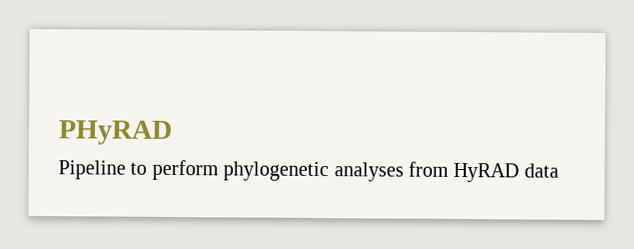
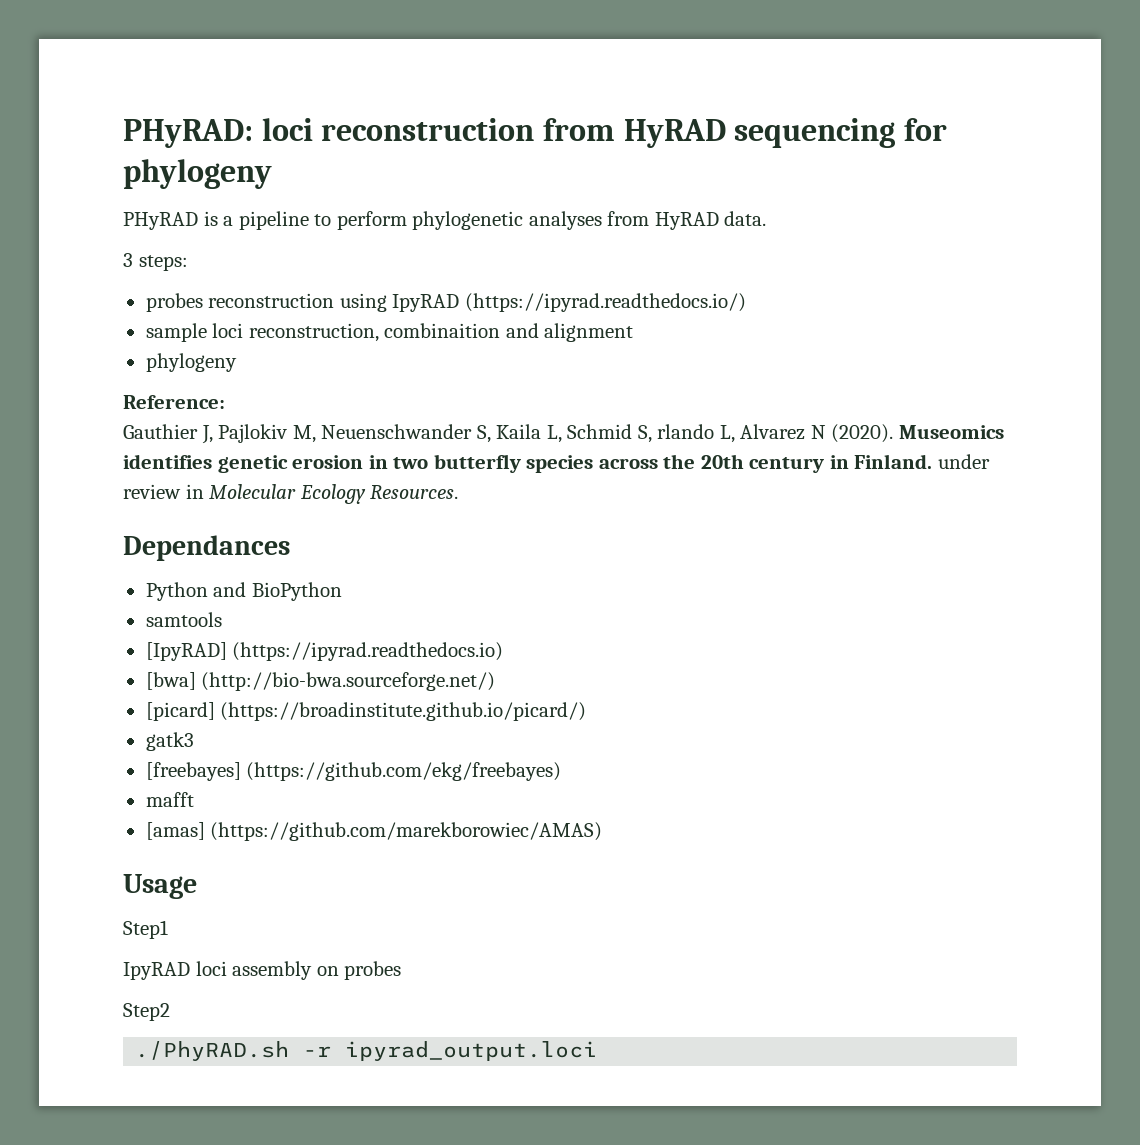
- PHyRAD
- Pipeline to perform phylogenetic analyses from HyRAD data
+ PHyRAD: loci reconstruction from HyRAD sequencing for phylogeny
+ PHyRAD is a pipeline to perform phylogenetic analyses from HyRAD data.
+ 3 steps:
+ probes reconstruction using IpyRAD (https://ipyrad.readthedocs.io/)
+ sample loci reconstruction, combinaition and alignment
+ phylogeny
+ Reference:
+ Gauthier J, Pajlokiv M, Neuenschwander S, Kaila L, Schmid S, rlando L, Alvarez N (2020). Museomics identifies genetic erosion in two butterfly species across the 20th century in Finland. under review in Molecular Ecology Resources.
+ Dependances
+ Python and BioPython
+ samtools
+ [IpyRAD] (https://ipyrad.readthedocs.io)
+ [bwa] (http://bio-bwa.sourceforge.net/)
+ [picard] (https://broadinstitute.github.io/picard/)
+ gatk3
+ [freebayes] (https://github.com/ekg/freebayes)
+ mafft
+ [amas] (https://github.com/marekborowiec/AMAS)
+ Usage
+ Step1
+ IpyRAD loci assembly on probes
+ Step2
+ ./PhyRAD.sh -r ipyrad_output.loci

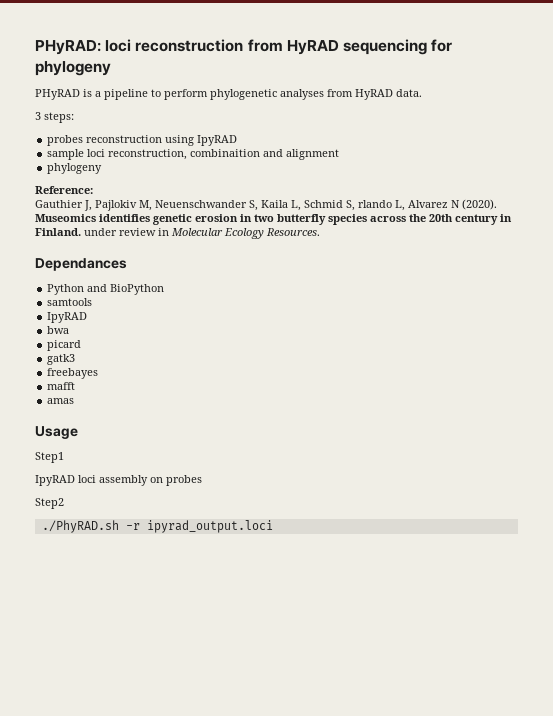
- probes reconstruction using IpyRAD (https://ipyrad.readthedocs.io/)
+ probes reconstruction using IpyRAD
  samtools
- [IpyRAD] (https://ipyrad.readthedocs.io)
- [bwa] (http://bio-bwa.sourceforge.net/)
- [picard] (https://broadinstitute.github.io/picard/)
+ IpyRAD
+ bwa
+ picard
- [freebayes] (https://github.com/ekg/freebayes)
+ freebayes
- [amas] (https://github.com/marekborowiec/AMAS)
+ amas

